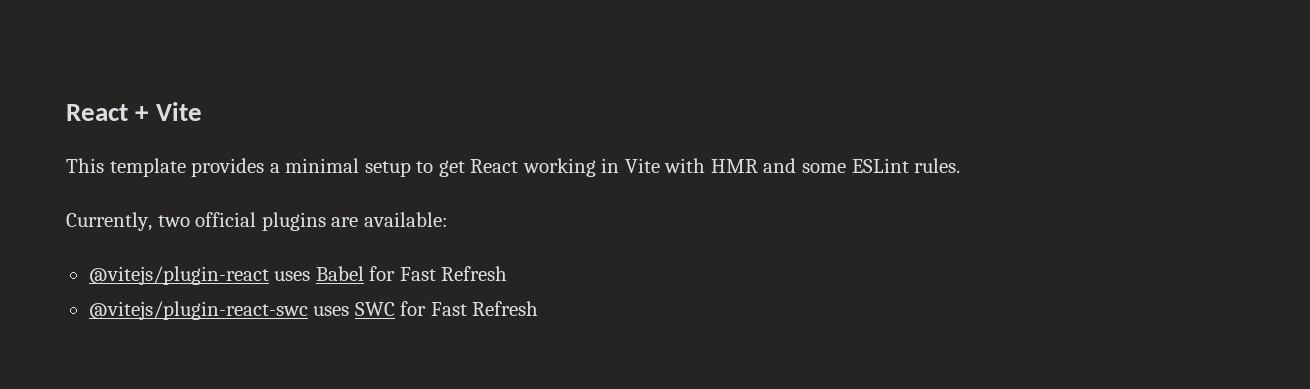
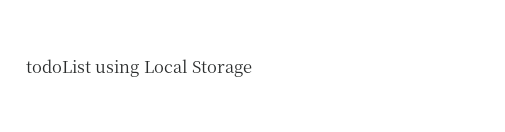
- React + Vite
- This template provides a minimal setup to get React working in Vite with HMR and some ESLint rules.
- Currently, two official plugins are available:
- @vitejs/plugin-react uses Babel for Fast Refresh
- @vitejs/plugin-react-swc uses SWC for Fast Refresh
+ todoList using Local Storage

